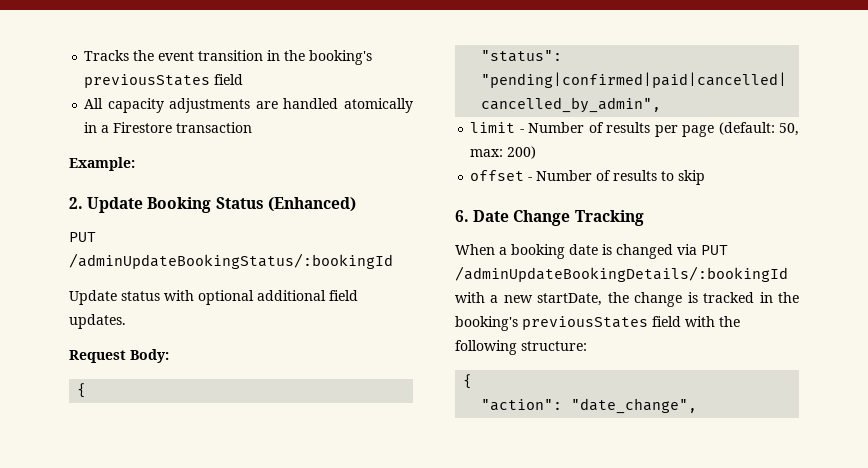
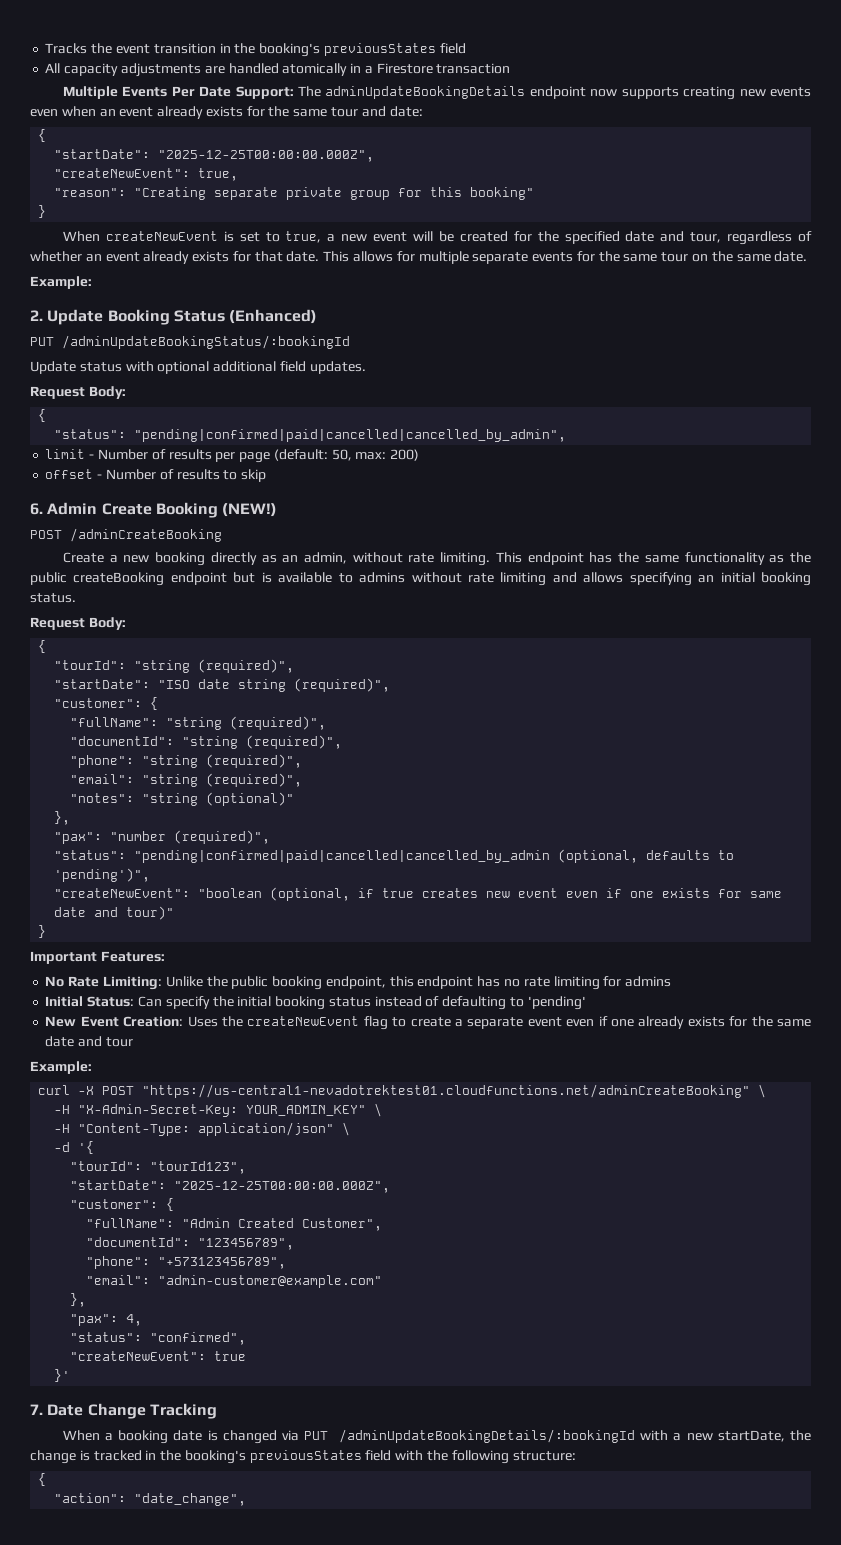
+ Multiple Events Per Date Support: The adminUpdateBookingDetails endpoint now supports creating new events even when an event already exists for the same tour and date:
+ {
+ "startDate": "2025-12-25T00:00:00.000Z",
+ "createNewEvent": true,
+ "reason": "Creating separate private group for this booking"
+ }
+ When createNewEvent is set to true, a new event will be created for the specified date and tour, regardless of whether an event already exists for that date. This allows for multiple separate events for the same tour on the same date.
- 6. Date Change Tracking
+ 6. Admin Create Booking (NEW!)
+ POST /adminCreateBooking
+ Create a new booking directly as an admin, without rate limiting. This endpoint has the same functionality as the public createBooking endpoint but is available to admins without rate limiting and allows specifying an initial booking status.
+ Request Body:
+ {
+ "tourId": "string (required)",
+ "startDate": "ISO date string (required)",
+ "customer": {
+ "fullName": "string (required)",
+ "documentId": "string (required)",
+ "phone": "string (required)",
+ "email": "string (required)",
+ "notes": "string (optional)"
+ },
+ "pax": "number (required)",
+ "status": "pending|confirmed|paid|cancelled|cancelled_by_admin (optional, defaults to 'pending')",
+ "createNewEvent": "boolean (optional, if true creates new event even if one exists for same date and tour)"
+ }
+ Important Features:
+ No Rate Limiting: Unlike the public booking endpoint, this endpoint has no rate limiting for admins
+ Initial Status: Can specify the initial booking status instead of defaulting to 'pending'
+ New Event Creation: Uses the createNewEvent flag to create a separate event even if one already exists for the same date and tour
+ Example:
+ curl -X POST "https://us-central1-nevadotrektest01.cloudfunctions.net/adminCreateBooking" \
+ -H "X-Admin-Secret-Key: YOUR_ADMIN_KEY" \
+ -H "Content-Type: application/json" \
+ -d '{
+ "tourId": "tourId123",
+ "startDate": "2025-12-25T00:00:00.000Z",
+ "customer": {
+ "fullName": "Admin Created Customer",
+ "documentId": "123456789",
+ "phone": "+573123456789",
+ "email": "admin-customer@example.com"
+ },
+ "pax": 4,
+ "status": "confirmed",
+ "createNewEvent": true
+ }'
+ 7. Date Change Tracking

